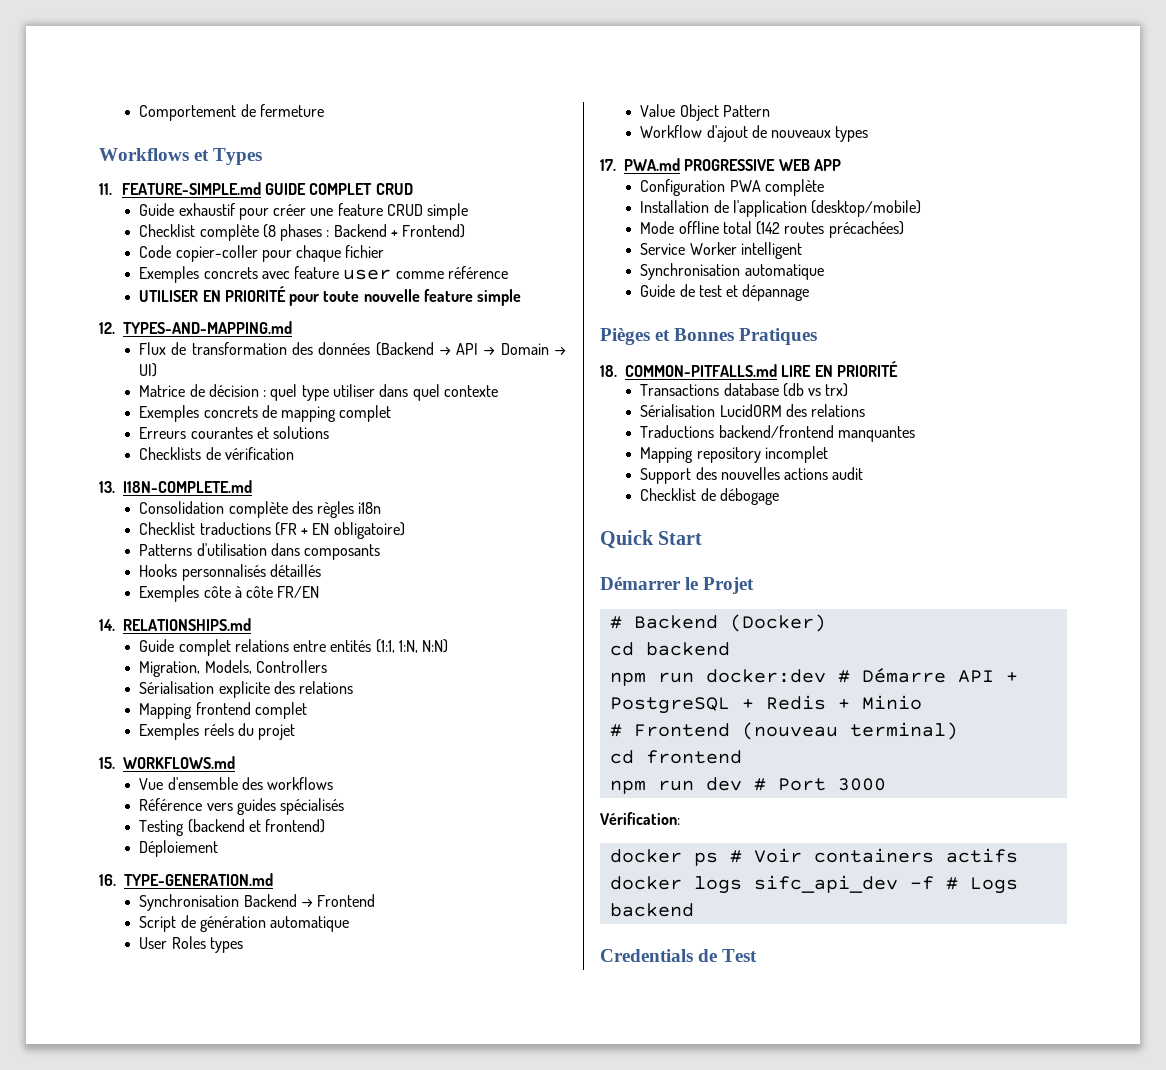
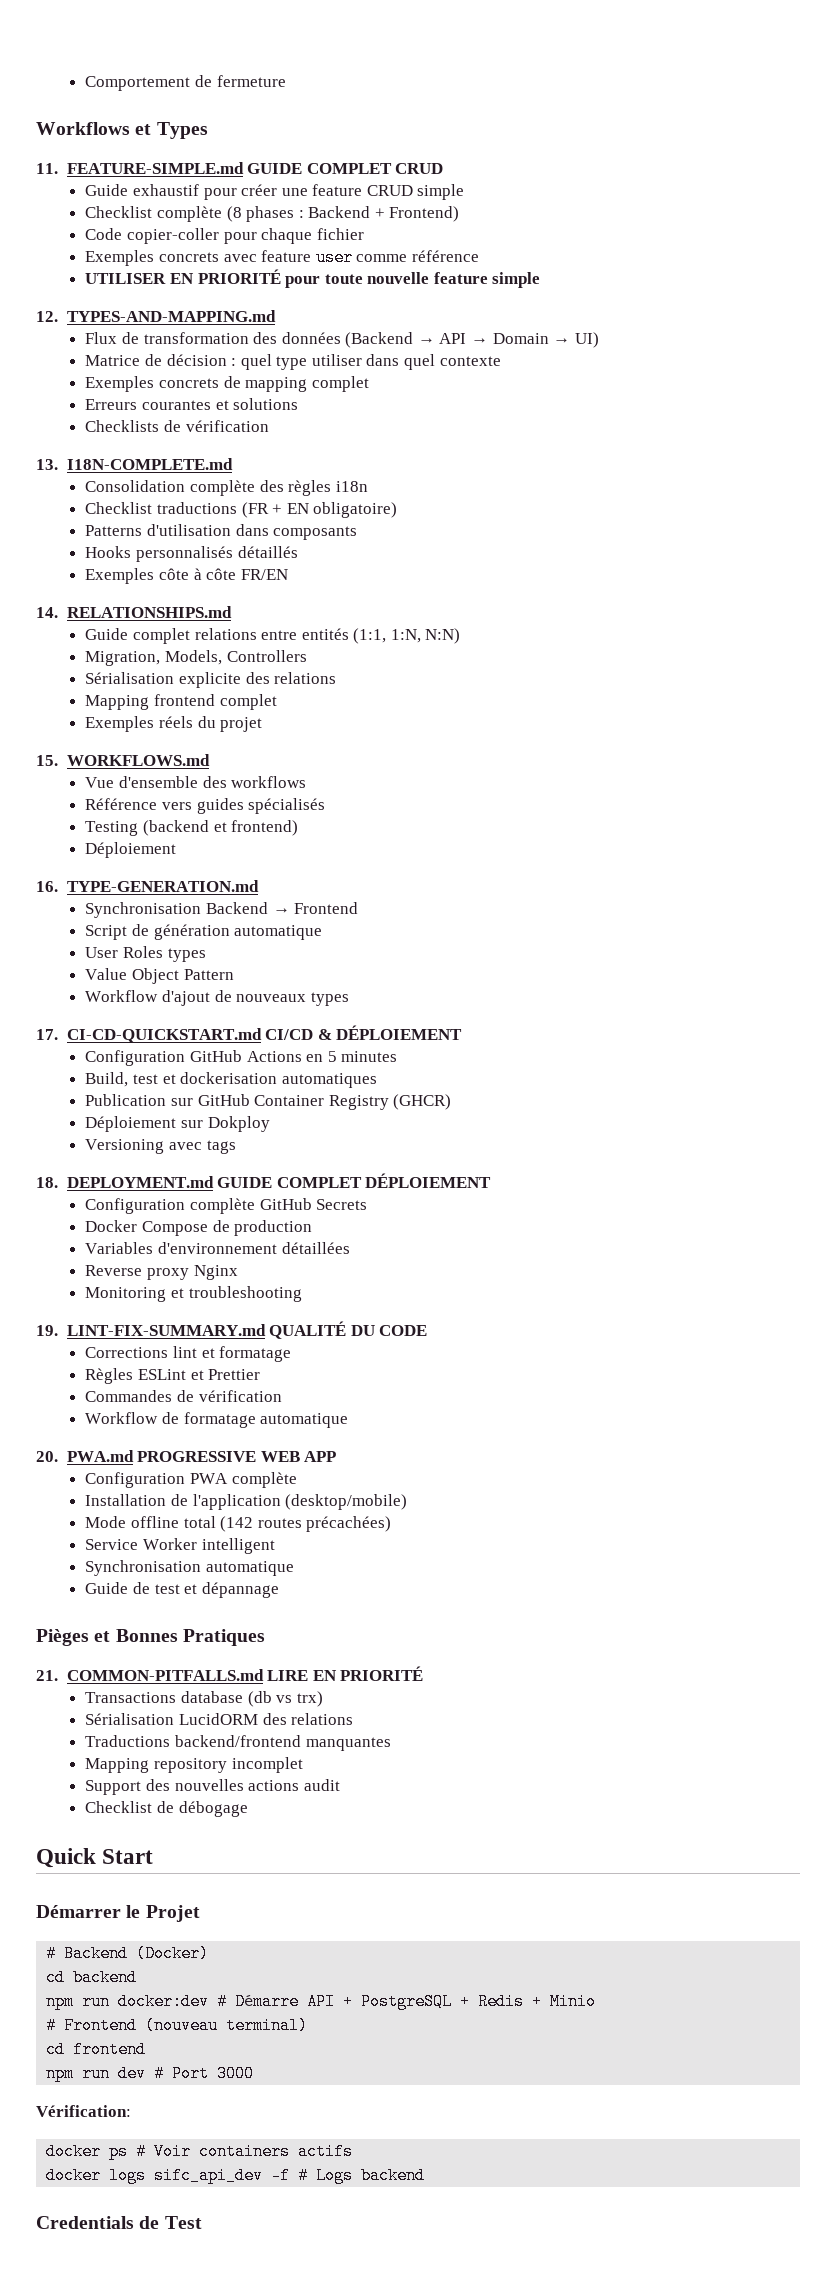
- 17. PWA.md PROGRESSIVE WEB APP
+ 17. CI-CD-QUICKSTART.md CI/CD & DÉPLOIEMENT
+ Configuration GitHub Actions en 5 minutes
+ Build, test et dockerisation automatiques
+ Publication sur GitHub Container Registry (GHCR)
+ Déploiement sur Dokploy
+ Versioning avec tags
+ 18. DEPLOYMENT.md GUIDE COMPLET DÉPLOIEMENT
+ Configuration complète GitHub Secrets
+ Docker Compose de production
+ Variables d'environnement détaillées
+ Reverse proxy Nginx
+ Monitoring et troubleshooting
+ 19. LINT-FIX-SUMMARY.md QUALITÉ DU CODE
+ Corrections lint et formatage
+ Règles ESLint et Prettier
+ Commandes de vérification
+ Workflow de formatage automatique
+ 20. PWA.md PROGRESSIVE WEB APP
- 18. COMMON-PITFALLS.md LIRE EN PRIORITÉ
+ 21. COMMON-PITFALLS.md LIRE EN PRIORITÉ

